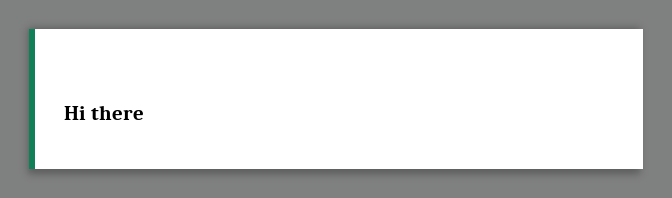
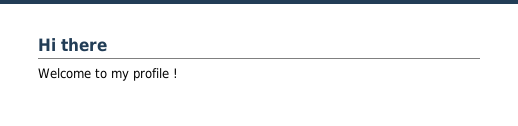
+ Welcome to my profile !

